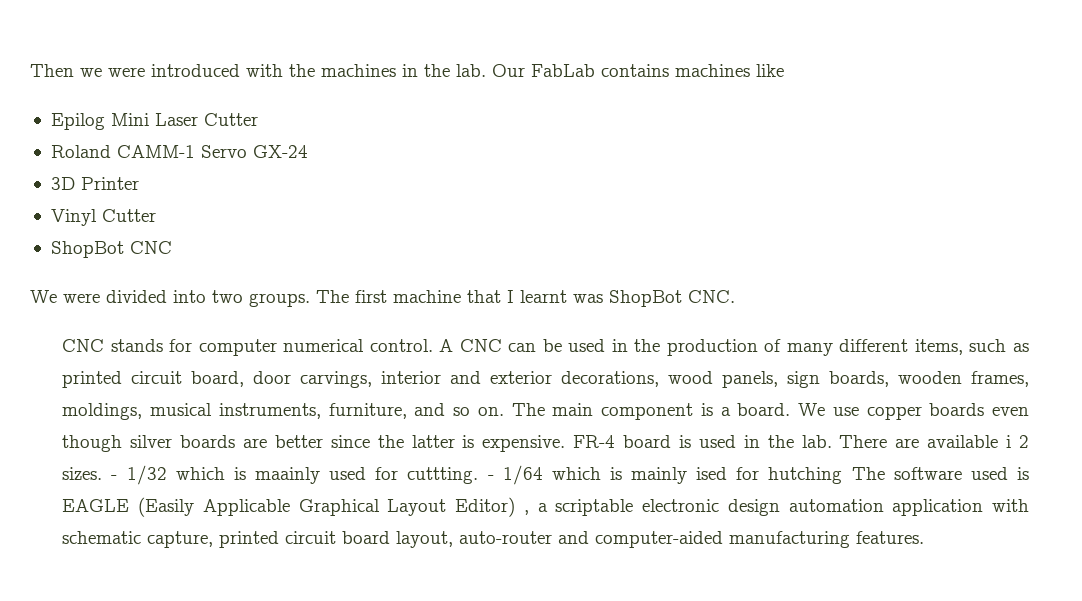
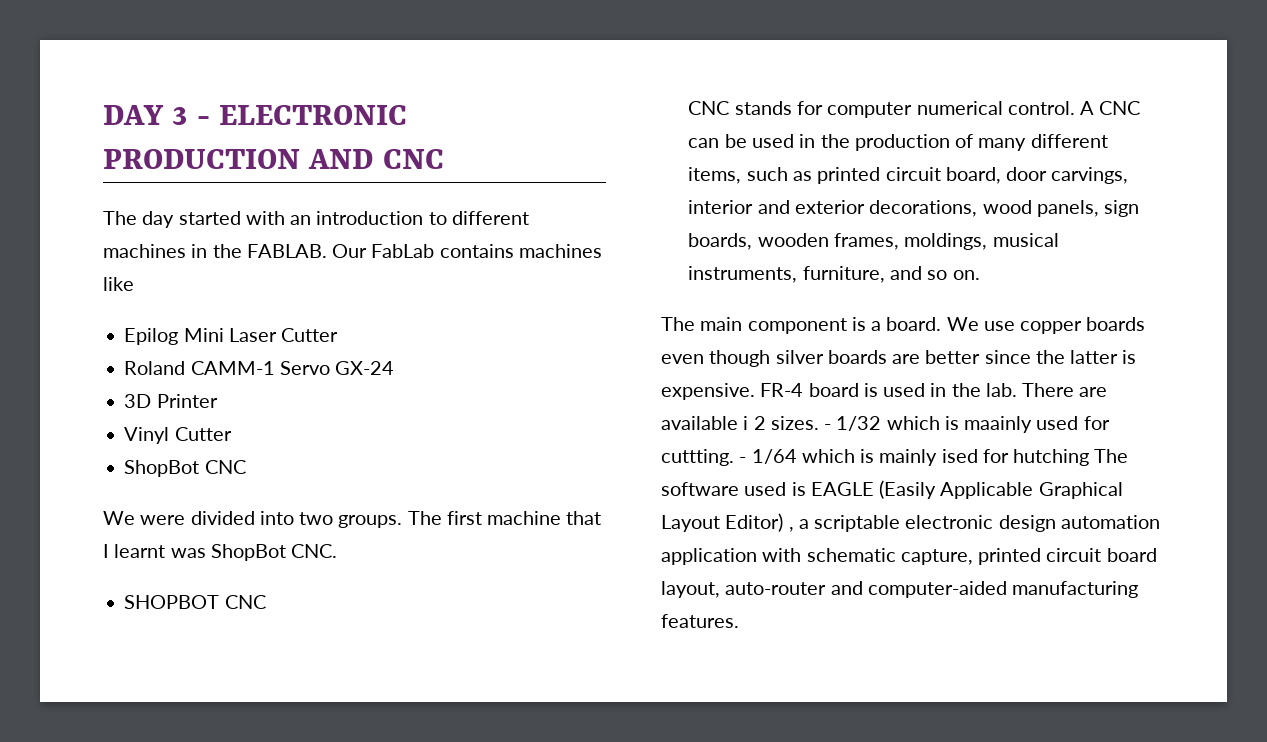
- Then we were introduced with the machines in the lab.
+ DAY 3 - ELECTRONIC PRODUCTION AND CNC
+ The day started with an introduction to different machines in the FABLAB.
+ SHOPBOT CNC
- A CNC can be used in the production of many different items, such as printed circuit board, door carvings, interior and exterior decorations, wood panels, sign boards, wooden frames, moldings, musical instruments, furniture, and so on. The main component is a board.
+ A CNC can be used in the production of many different items, such as printed circuit board, door carvings, interior and exterior decorations, wood panels, sign boards, wooden frames, moldings, musical instruments, furniture, and so on.
+ The main component is a board.

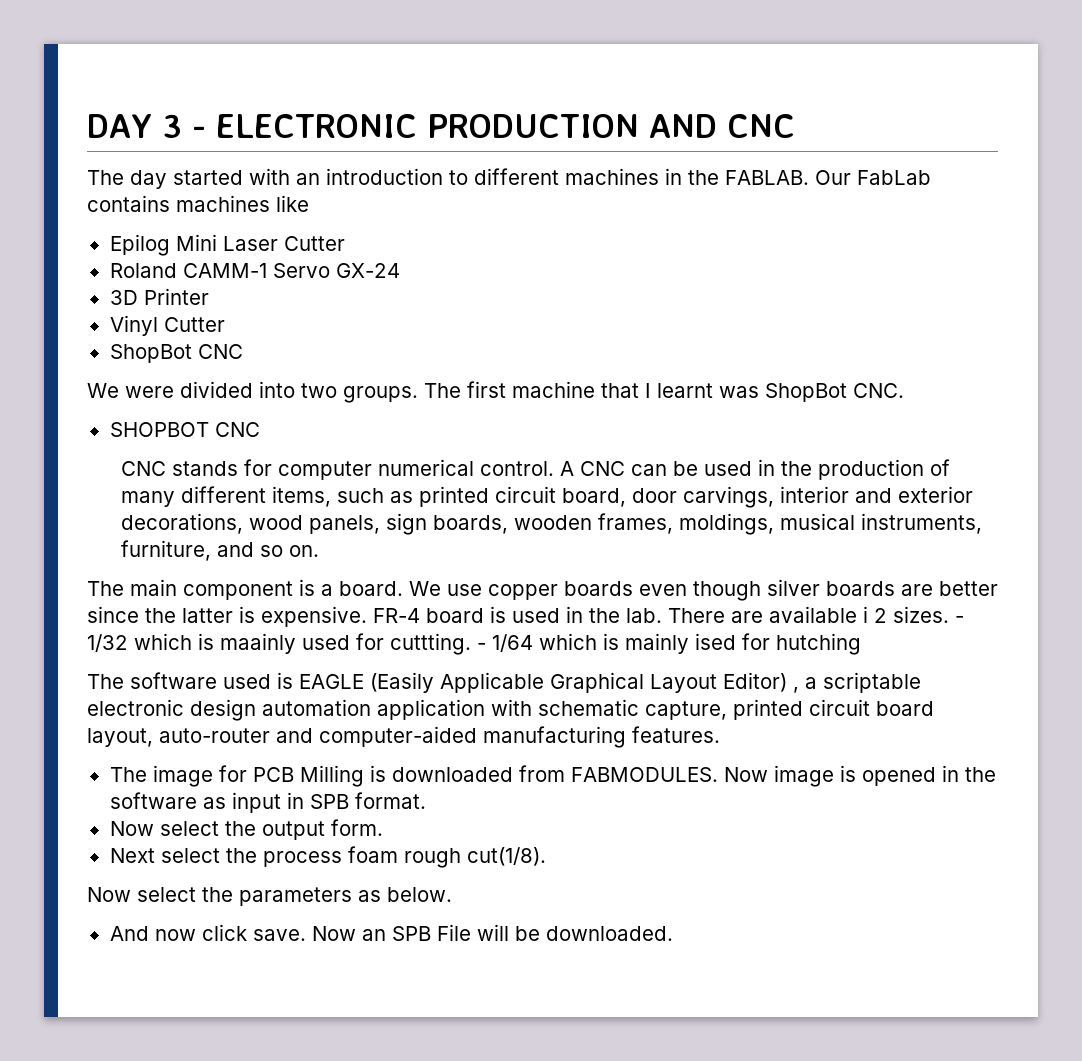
- - 1/64 which is mainly ised for hutching The software used is EAGLE (Easily Applicable Graphical Layout Editor) , a scriptable electronic design automation application with schematic capture, printed circuit board layout, auto-router and computer-aided manufacturing features.
+ - 1/64 which is mainly ised for hutching
+ The software used is EAGLE (Easily Applicable Graphical Layout Editor) , a scriptable electronic design automation application with schematic capture, printed circuit board layout, auto-router and computer-aided manufacturing features.
+ The image for PCB Milling is downloaded from FABMODULES. Now image is opened in the software as input in SPB format.
+ Now select the output form.
+ Next select the process foam rough cut(1/8).
+ Now select the parameters as below.
+ And now click save. Now an SPB File will be downloaded.

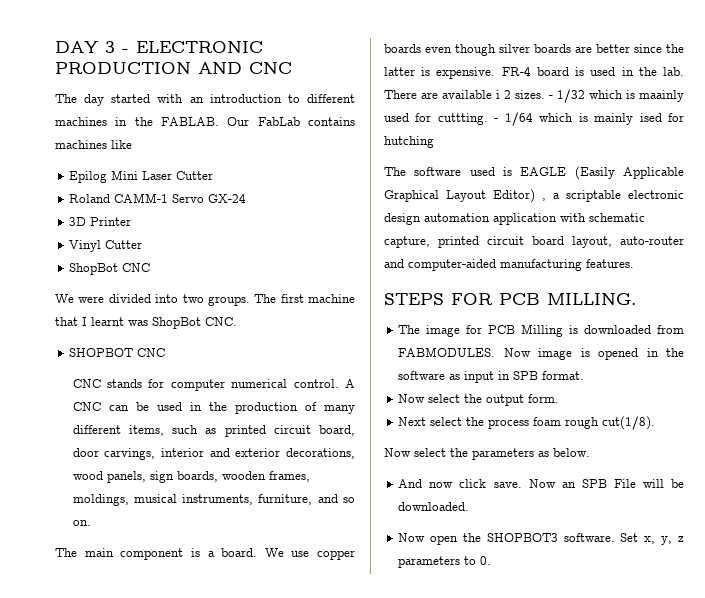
+ STEPS FOR PCB MILLING.
+ Now open the SHOPBOT3 software. Set x, y, z parameters to 0.

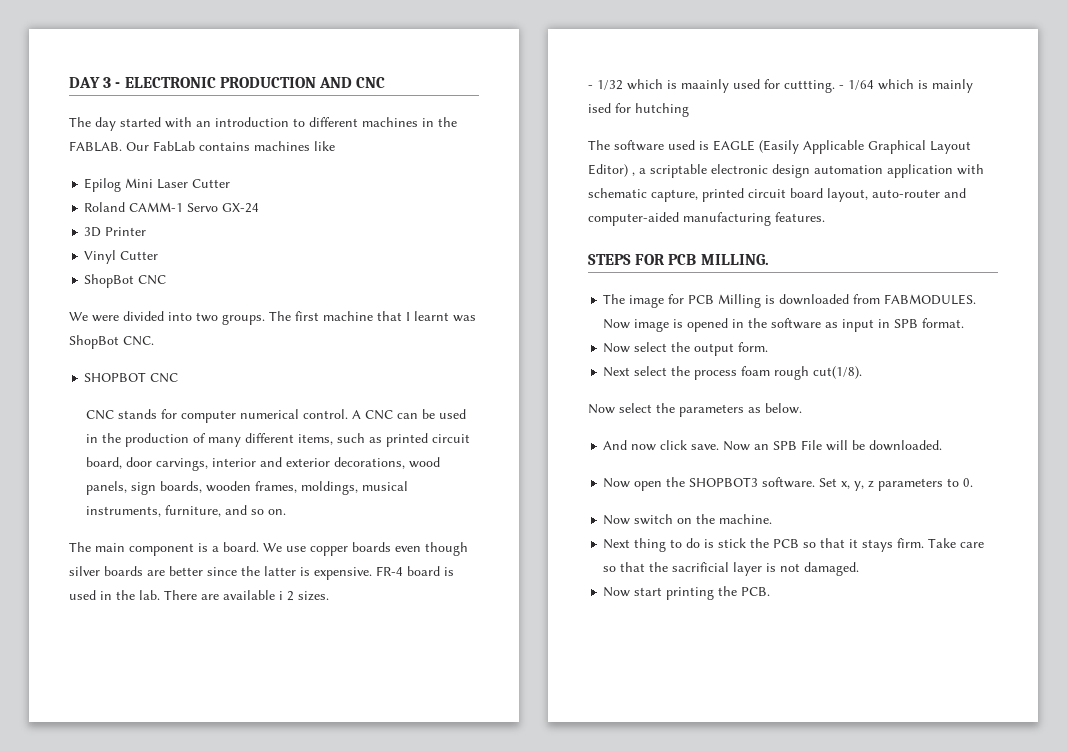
- There are available i 2 sizes. - 1/32 which is maainly used for cuttting.
+ There are available i 2 sizes.
+ - 1/32 which is maainly used for cuttting.
+ Now switch on the machine.
+ Next thing to do is stick the PCB so that it stays firm. Take care so that the sacrificial layer is not damaged.
+ Now start printing the PCB.

